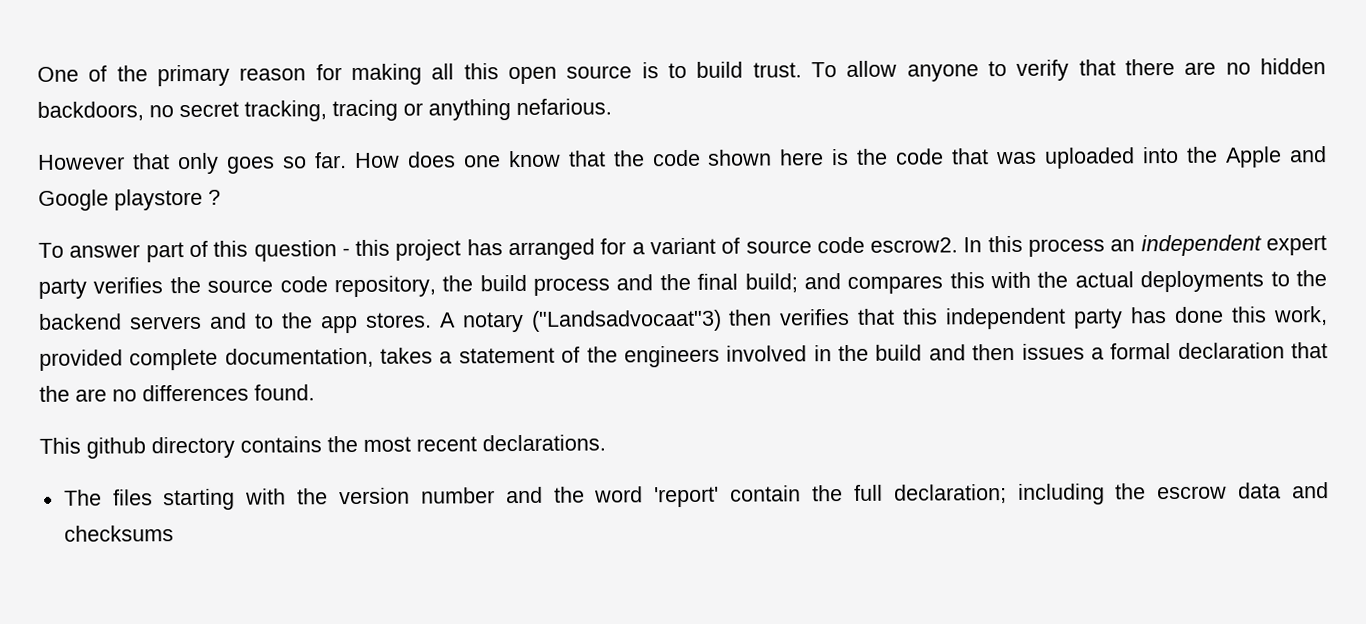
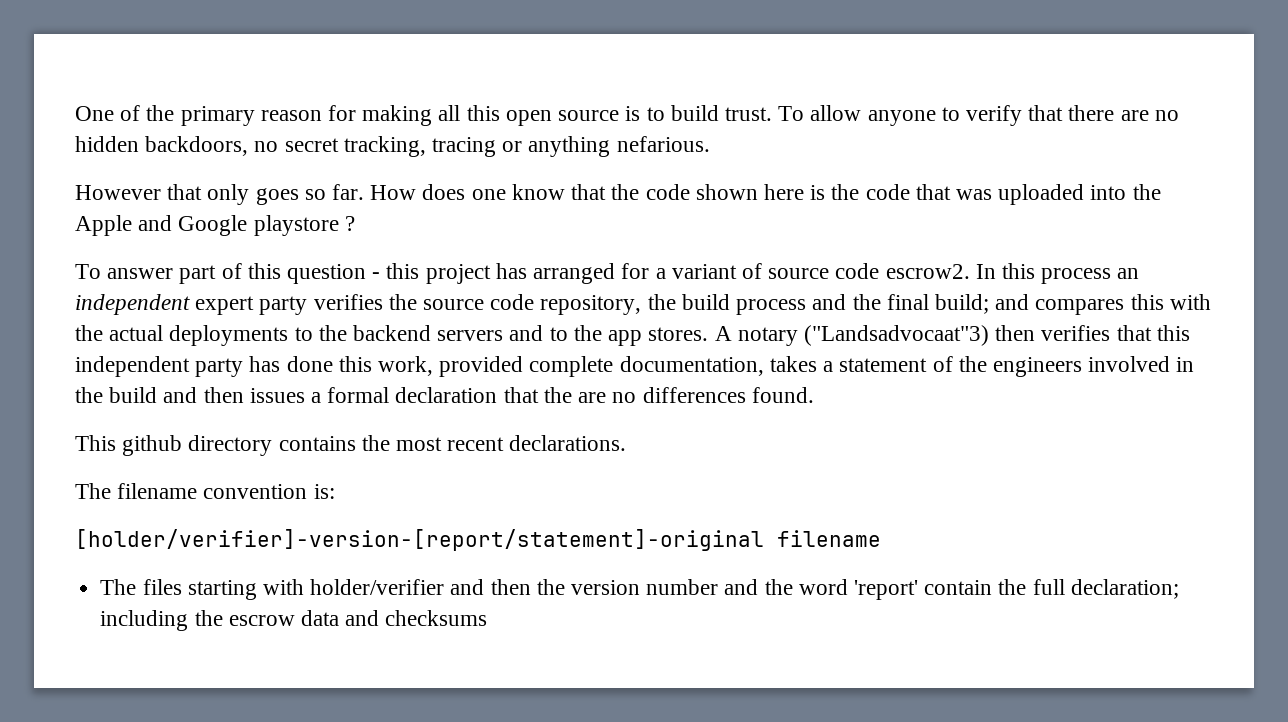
+ The filename convention is:
+ [holder/verifier]-version-[report/statement]-original filename
- The files starting with the version number and the word 'report' contain the full declaration; including the escrow data and checksums
+ The files starting with holder/verifier and then the version number and the word 'report' contain the full declaration; including the escrow data and checksums

